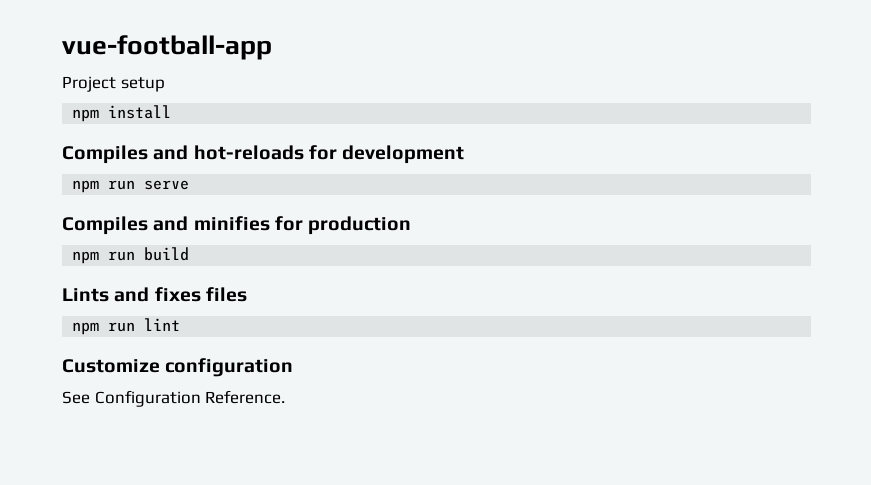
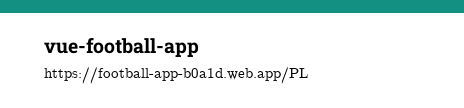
- Project setup
- npm install
- Compiles and hot-reloads for development
- npm run serve
- Compiles and minifies for production
- npm run build
- Lints and fixes files
- npm run lint
- Customize configuration
- See Configuration Reference.
+ https://football-app-b0a1d.web.app/PL

